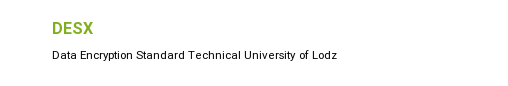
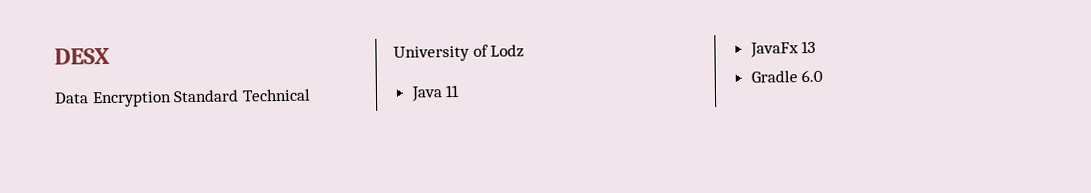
+ Java 11
+ JavaFx 13
+ Gradle 6.0

